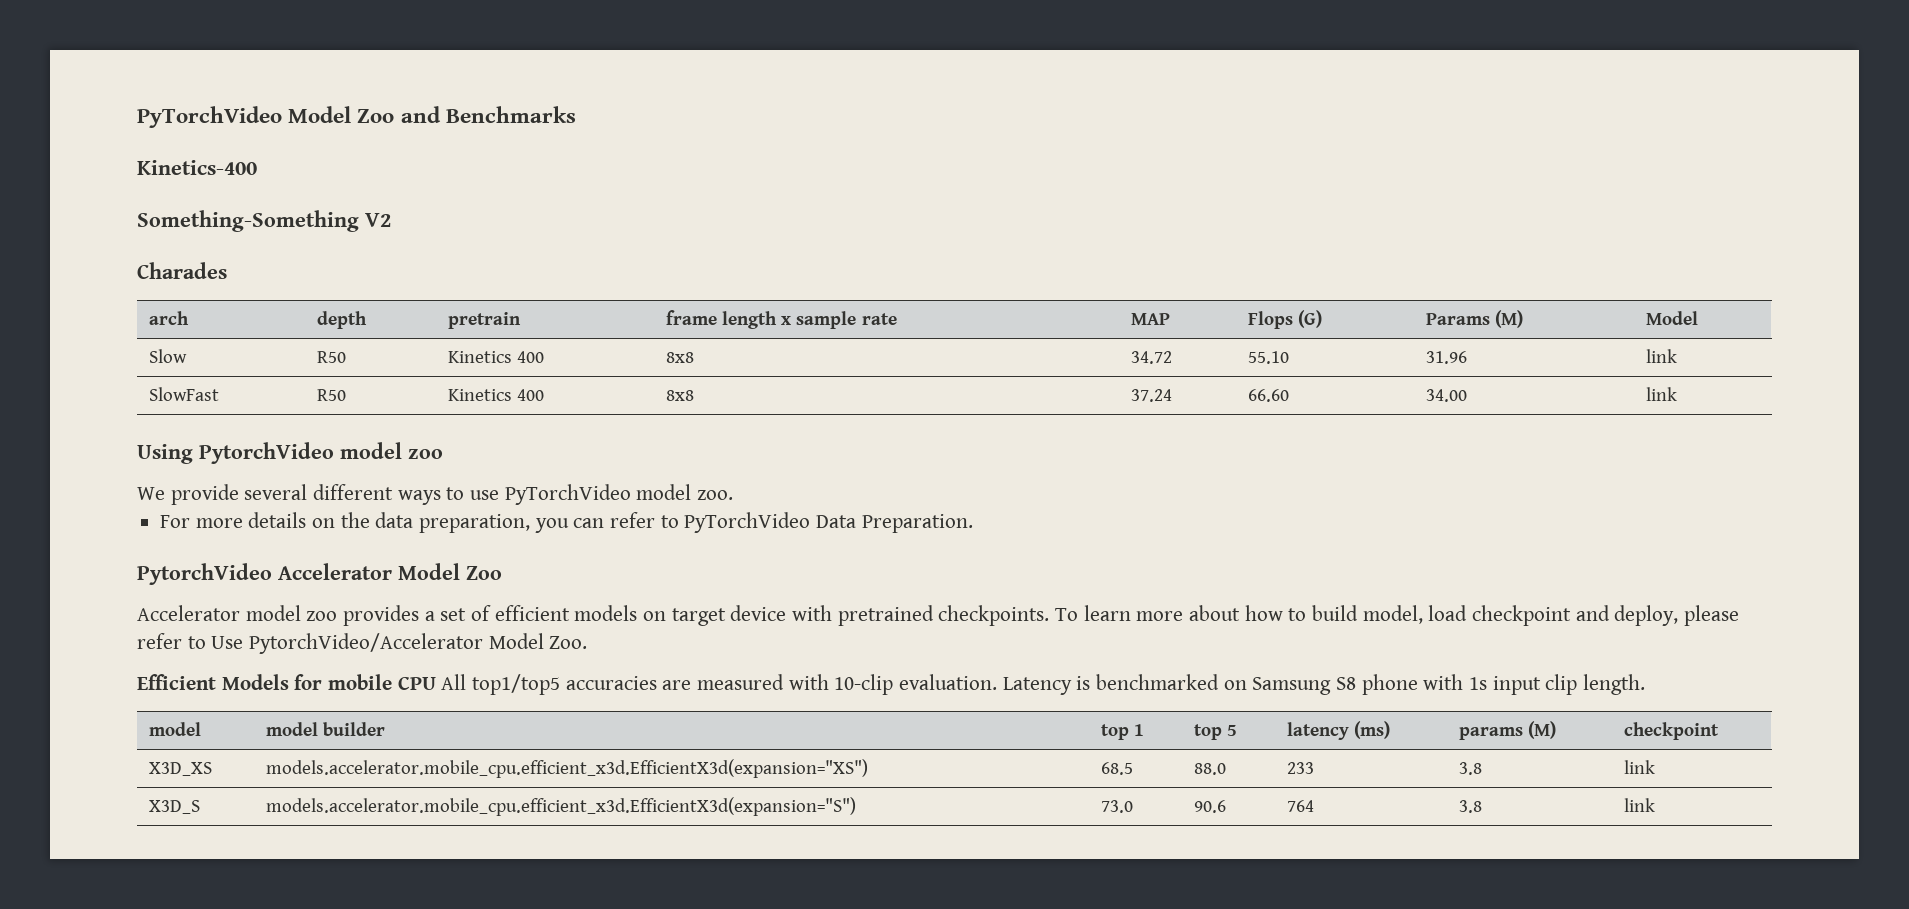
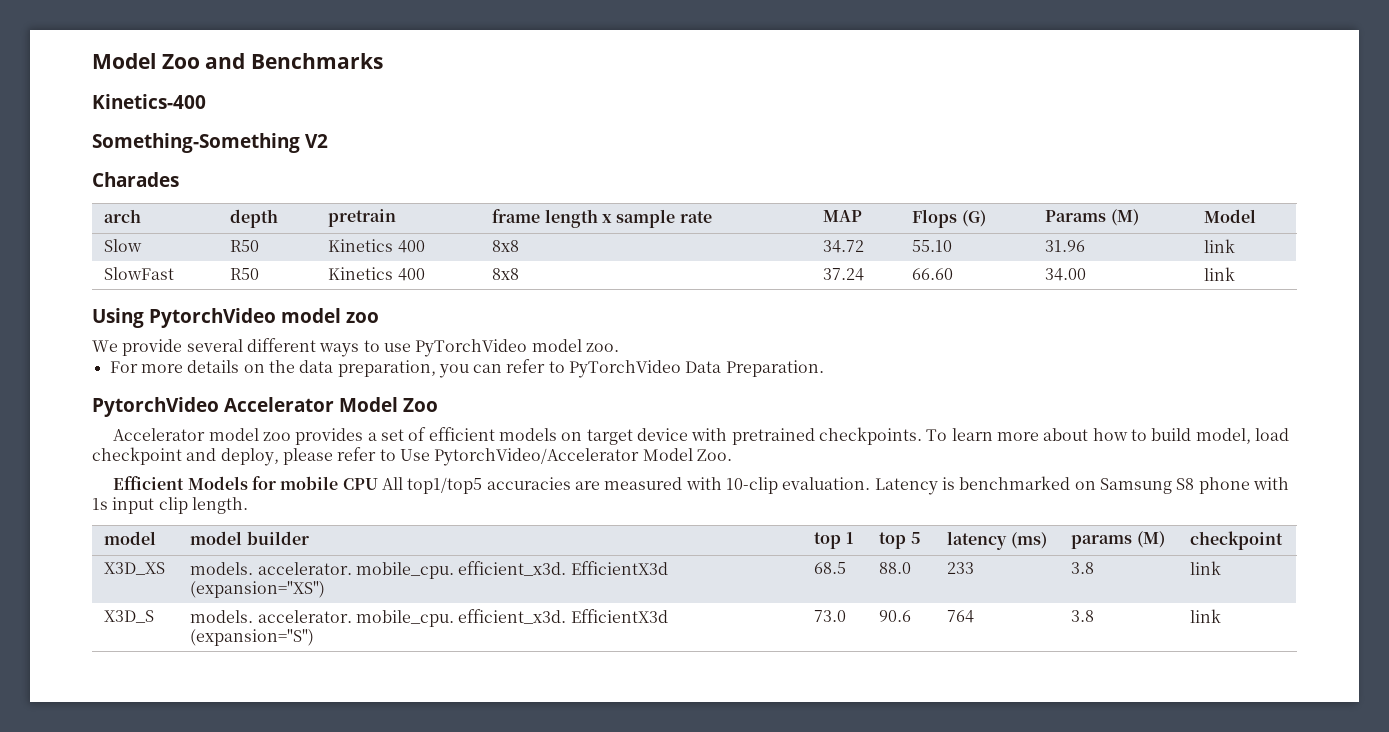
- PyTorchVideo Model Zoo and Benchmarks
+ Model Zoo and Benchmarks
- X3D_XS | models.accelerator.mobile_cpu.efficient_x3d.EfficientX3d(expansion="XS") | 68.5 | 88.0 | 233 | 3.8 | link
+ X3D_XS | models. accelerator. mobile_cpu. efficient_x3d. EfficientX3d (expansion="XS") | 68.5 | 88.0 | 233 | 3.8 | link
- X3D_S | models.accelerator.mobile_cpu.efficient_x3d.EfficientX3d(expansion="S") | 73.0 | 90.6 | 764 | 3.8 | link
+ X3D_S | models. accelerator. mobile_cpu. efficient_x3d. EfficientX3d (expansion="S") | 73.0 | 90.6 | 764 | 3.8 | link

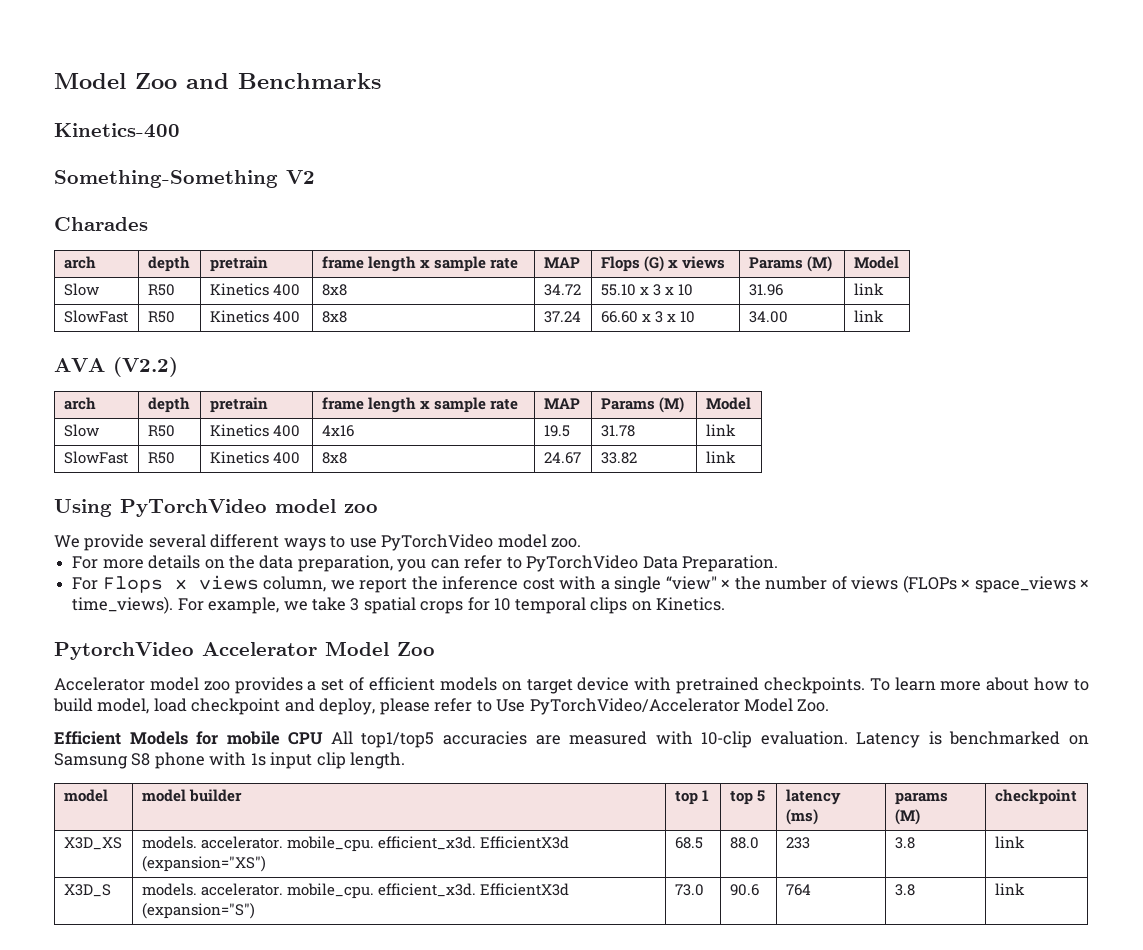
- arch | depth | pretrain | frame length x sample rate | MAP | Flops (G) | Params (M) | Model
+ arch | depth | pretrain | frame length x sample rate | MAP | Flops (G) x views | Params (M) | Model
- Slow | R50 | Kinetics 400 | 8x8 | 34.72 | 55.10 | 31.96 | link
+ Slow | R50 | Kinetics 400 | 8x8 | 34.72 | 55.10 x 3 x 10 | 31.96 | link
- SlowFast | R50 | Kinetics 400 | 8x8 | 37.24 | 66.60 | 34.00 | link
+ SlowFast | R50 | Kinetics 400 | 8x8 | 37.24 | 66.60 x 3 x 10 | 34.00 | link
+ AVA (V2.2)
+ arch | depth | pretrain | frame length x sample rate | MAP | Params (M) | Model
+ Slow | R50 | Kinetics 400 | 4x16 | 19.5 | 31.78 | link
+ SlowFast | R50 | Kinetics 400 | 8x8 | 24.67 | 33.82 | link
- Using PytorchVideo model zoo
+ Using PyTorchVideo model zoo
+ For Flops x views column, we report the inference cost with a single “view" × the number of views (FLOPs × space_views × time_views). For example, we take 3 spatial crops for 10 temporal clips on Kinetics.
- To learn more about how to build model, load checkpoint and deploy, please refer to Use PytorchVideo/Accelerator Model Zoo.
+ To learn more about how to build model, load checkpoint and deploy, please refer to Use PyTorchVideo/Accelerator Model Zoo.

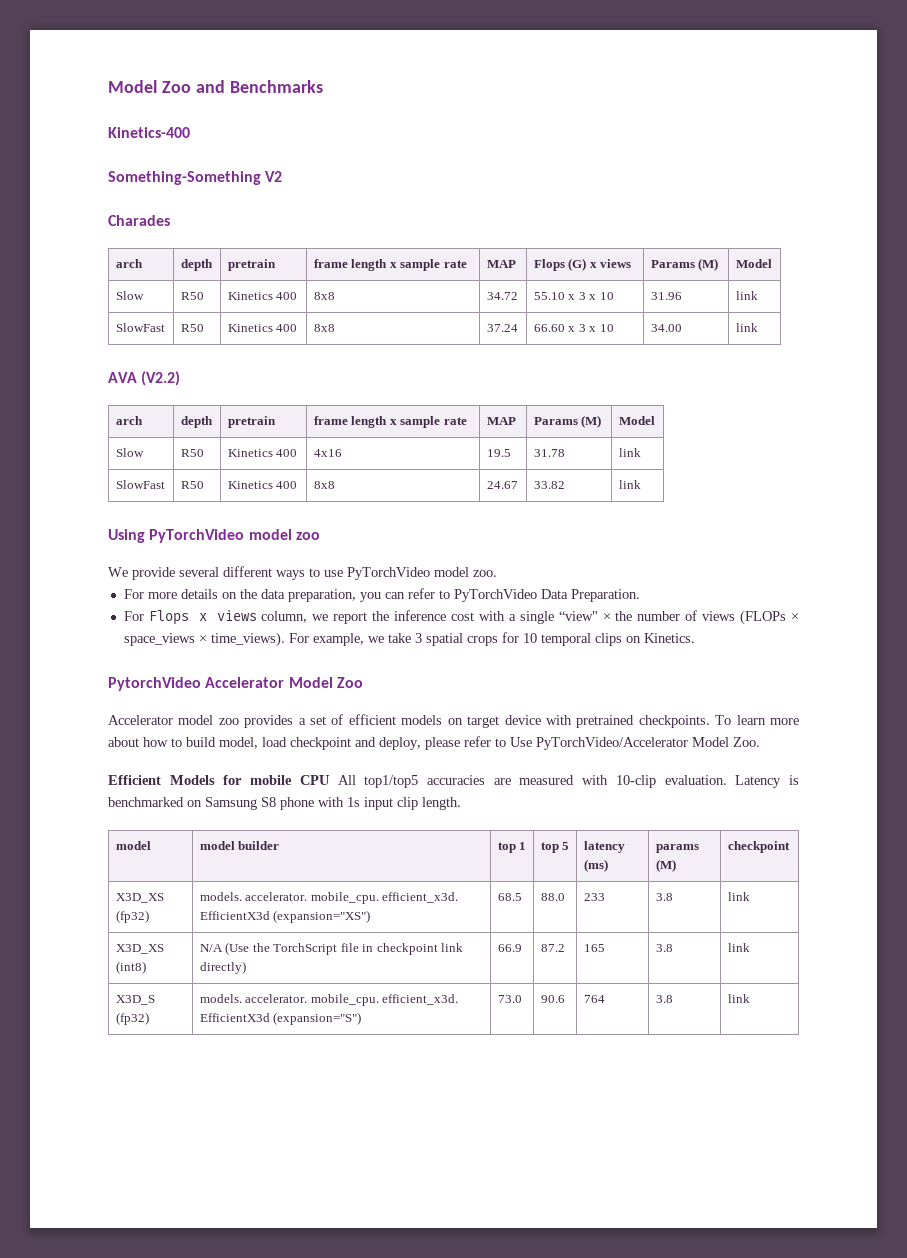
- X3D_XS | models. accelerator. mobile_cpu. efficient_x3d. EfficientX3d (expansion="XS") | 68.5 | 88.0 | 233 | 3.8 | link
+ X3D_XS (fp32) | models. accelerator. mobile_cpu. efficient_x3d. EfficientX3d (expansion="XS") | 68.5 | 88.0 | 233 | 3.8 | link
+ X3D_XS (int8) | N/A (Use the TorchScript file in checkpoint link directly) | 66.9 | 87.2 | 165 | 3.8 | link
- X3D_S | models. accelerator. mobile_cpu. efficient_x3d. EfficientX3d (expansion="S") | 73.0 | 90.6 | 764 | 3.8 | link
+ X3D_S (fp32) | models. accelerator. mobile_cpu. efficient_x3d. EfficientX3d (expansion="S") | 73.0 | 90.6 | 764 | 3.8 | link

